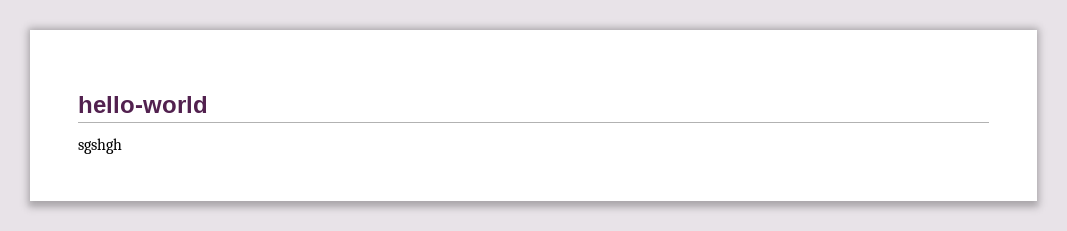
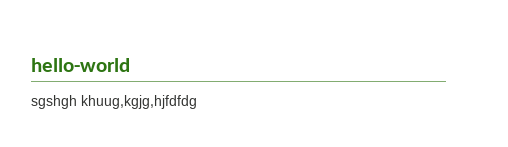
- sgshgh
+ sgshgh khuug,kgjg,hjfdfdg

